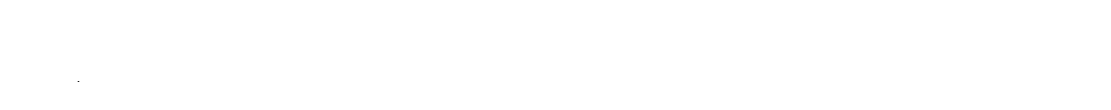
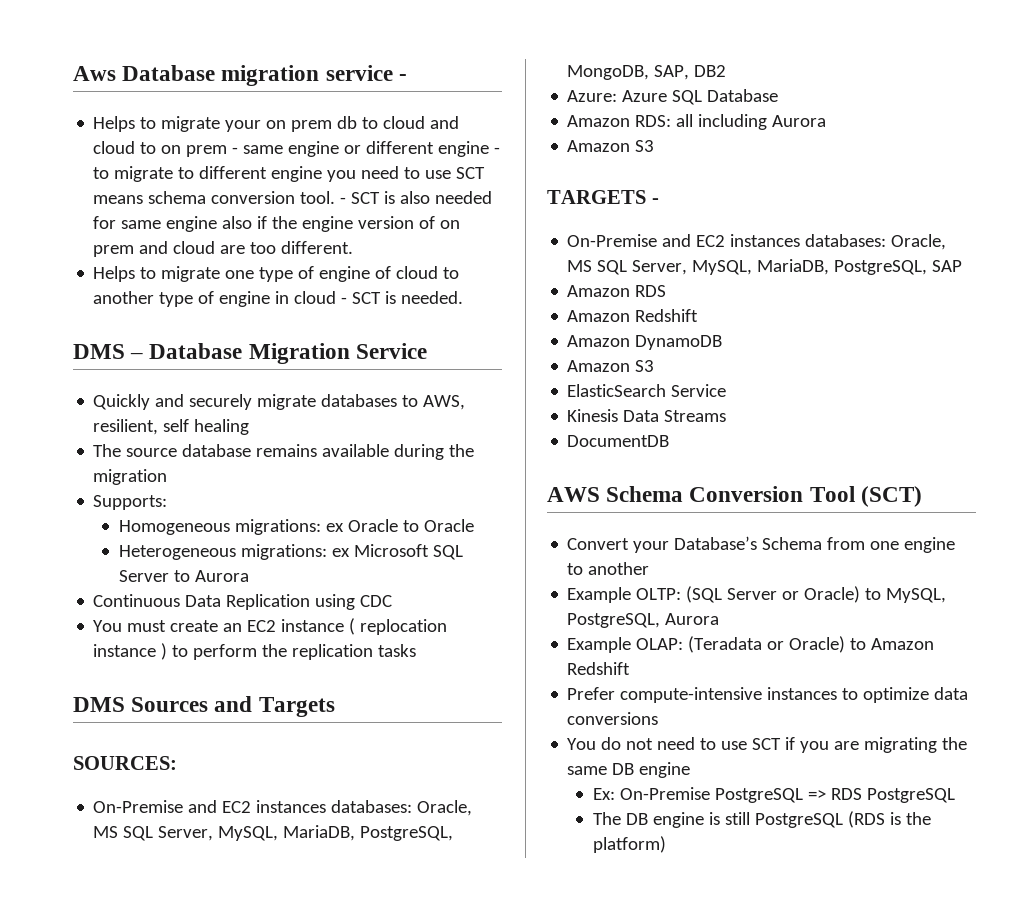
- .
+ Aws Database migration service -
+ Helps to migrate your on prem db to cloud and cloud to on prem - same engine or different engine - to migrate to different engine you need to use SCT means schema conversion tool. - SCT is also needed for same engine also if the engine version of on prem and cloud are too different.
+ Helps to migrate one type of engine of cloud to another type of engine in cloud - SCT is needed.
+ DMS – Database Migration Service
+ Quickly and securely migrate databases to AWS, resilient, self healing
+ The source database remains available during the migration
+ Supports:
+ Homogeneous migrations: ex Oracle to Oracle
+ Heterogeneous migrations: ex Microsoft SQL Server to Aurora
+ Continuous Data Replication using CDC
+ You must create an EC2 instance ( replocation instance ) to perform the replication tasks
+ DMS Sources and Targets
+ SOURCES:
+ On-Premise and EC2 instances databases: Oracle, MS SQL Server, MySQL, MariaDB, PostgreSQL, MongoDB, SAP, DB2
+ Azure: Azure SQL Database
+ Amazon RDS: all including Aurora
+ Amazon S3
+ TARGETS -
+ On-Premise and EC2 instances databases: Oracle, MS SQL Server, MySQL, MariaDB, PostgreSQL, SAP
+ Amazon RDS
+ Amazon Redshift
+ Amazon DynamoDB
+ Amazon S3
+ ElasticSearch Service
+ Kinesis Data Streams
+ DocumentDB
+ AWS Schema Conversion Tool (SCT)
+ Convert your Database’s Schema from one engine to another
+ Example OLTP: (SQL Server or Oracle) to MySQL, PostgreSQL, Aurora
+ Example OLAP: (Teradata or Oracle) to Amazon Redshift
+ Prefer compute-intensive instances to optimize data conversions
+ You do not need to use SCT if you are migrating the same DB engine
+ Ex: On-Premise PostgreSQL => RDS PostgreSQL
+ The DB engine is still PostgreSQL (RDS is the platform)

